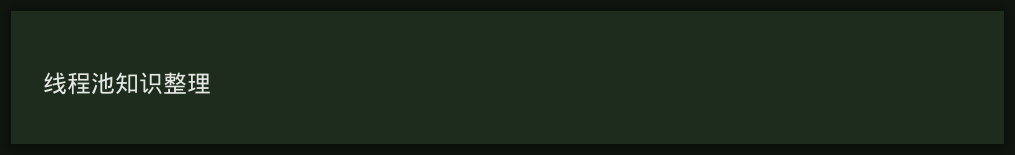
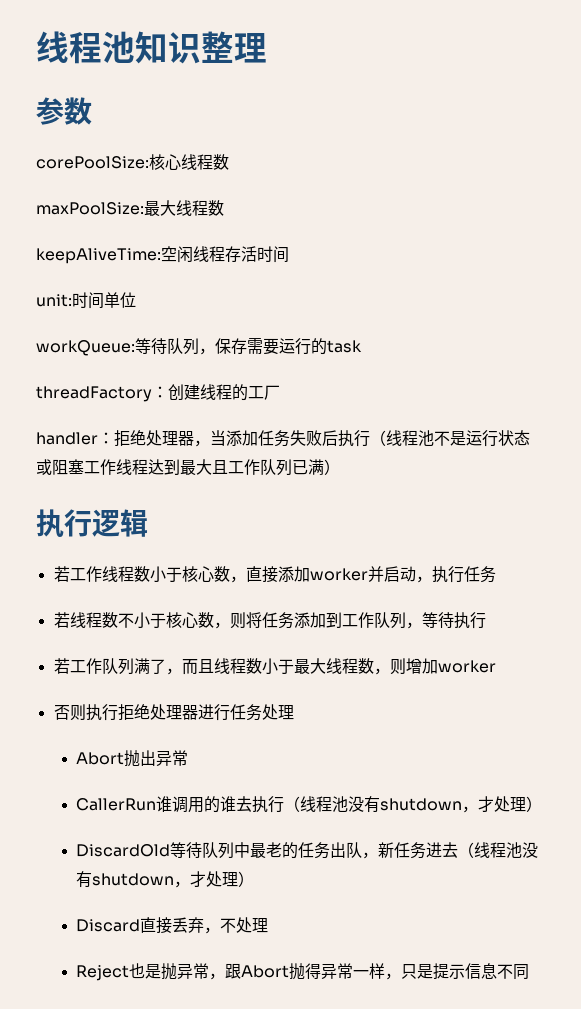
+ 参数
+ corePoolSize:核心线程数
+ maxPoolSize:最大线程数
+ keepAliveTime:空闲线程存活时间
+ unit:时间单位
+ workQueue:等待队列，保存需要运行的task
+ threadFactory：创建线程的工厂
+ handler：拒绝处理器，当添加任务失败后执行（线程池不是运行状态或阻塞工作线程达到最大且工作队列已满）
+ 执行逻辑
+ 若工作线程数小于核心数，直接添加worker并启动，执行任务
+ 若线程数不小于核心数，则将任务添加到工作队列，等待执行
+ 若工作队列满了，而且线程数小于最大线程数，则增加worker
+ 否则执行拒绝处理器进行任务处理
+ Abort抛出异常
+ CallerRun谁调用的谁去执行（线程池没有shutdown，才处理）
+ DiscardOld等待队列中最老的任务出队，新任务进去（线程池没有shutdown，才处理）
+ Discard直接丢弃，不处理
+ Reject也是抛异常，跟Abort抛得异常一样，只是提示信息不同

